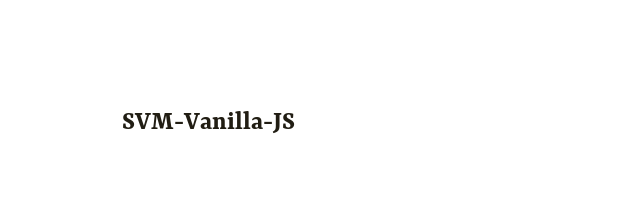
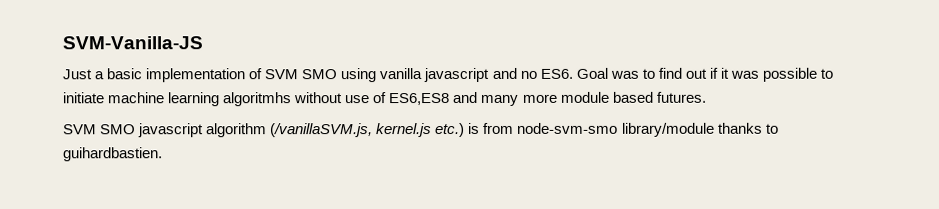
+ Just a basic implementation of SVM SMO using vanilla javascript and no ES6. Goal was to find out if it was possible to initiate machine learning algoritmhs without use of ES6,ES8 and many more module based futures.
+ SVM SMO javascript algorithm (/vanillaSVM.js, kernel.js etc.) is from node-svm-smo library/module thanks to guihardbastien.

